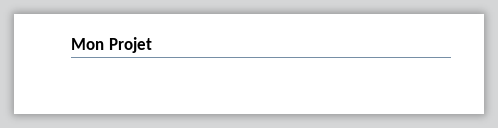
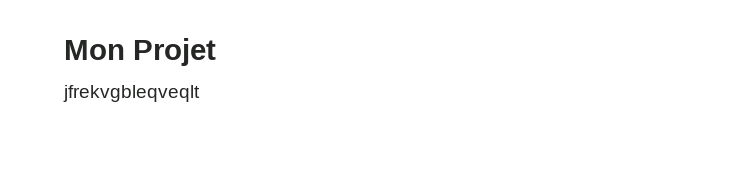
+ jfrekvgbleqveqlt

